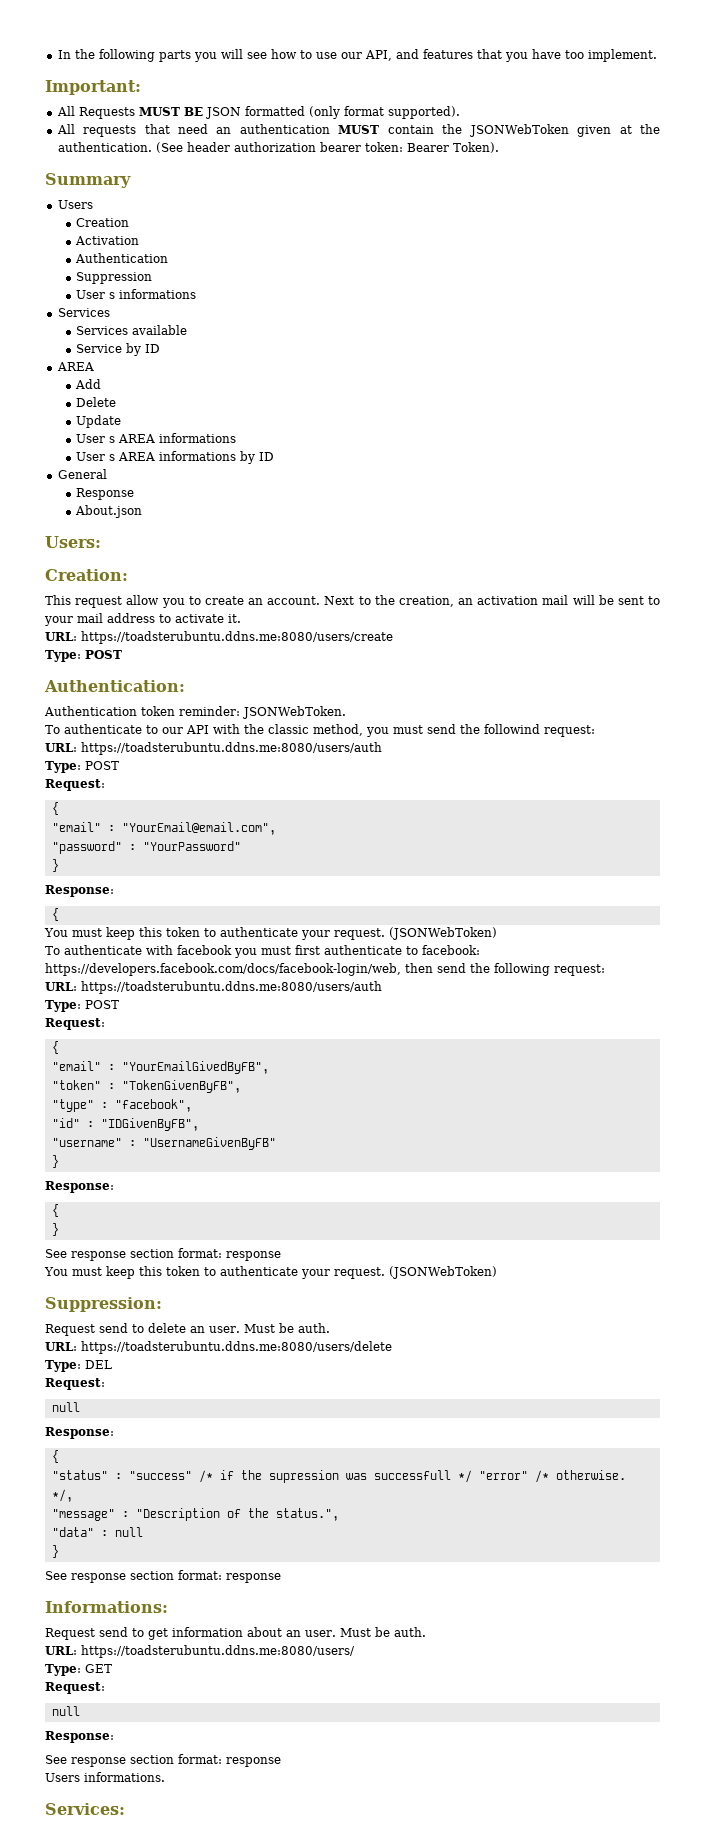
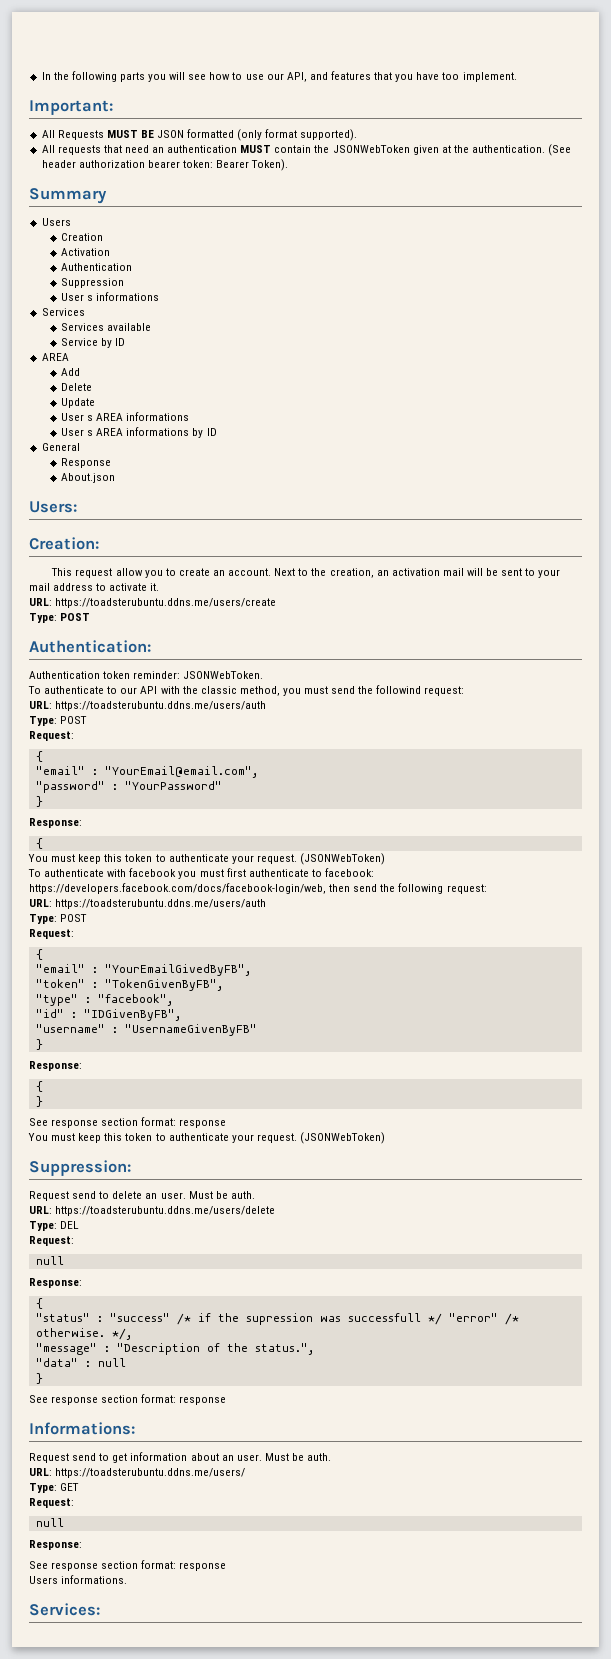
- URL: https://toadsterubuntu.ddns.me:8080/users/create
+ URL: https://toadsterubuntu.ddns.me/users/create
  To authenticate to our API with the classic method, you must send the followind request:
- URL: https://toadsterubuntu.ddns.me:8080/users/auth
+ URL: https://toadsterubuntu.ddns.me/users/auth
  To authenticate with facebook you must first authenticate to facebook: https://developers.facebook.com/docs/facebook-login/web, then send the following request:
- URL: https://toadsterubuntu.ddns.me:8080/users/auth
+ URL: https://toadsterubuntu.ddns.me/users/auth
- URL: https://toadsterubuntu.ddns.me:8080/users/delete
+ URL: https://toadsterubuntu.ddns.me/users/delete
- URL: https://toadsterubuntu.ddns.me:8080/users/
+ URL: https://toadsterubuntu.ddns.me/users/

